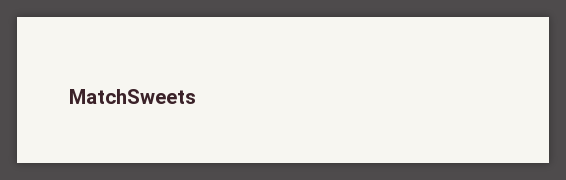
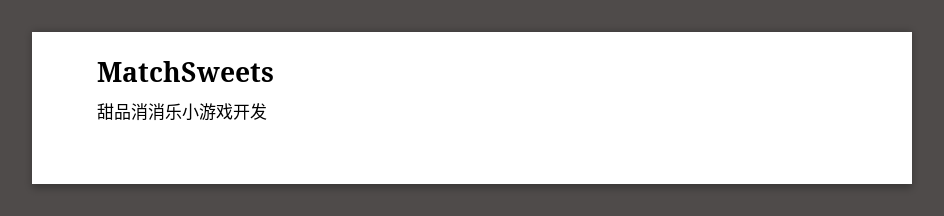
+ 甜品消消乐小游戏开发

